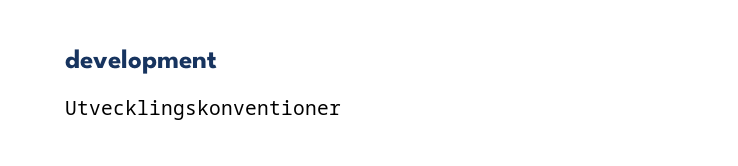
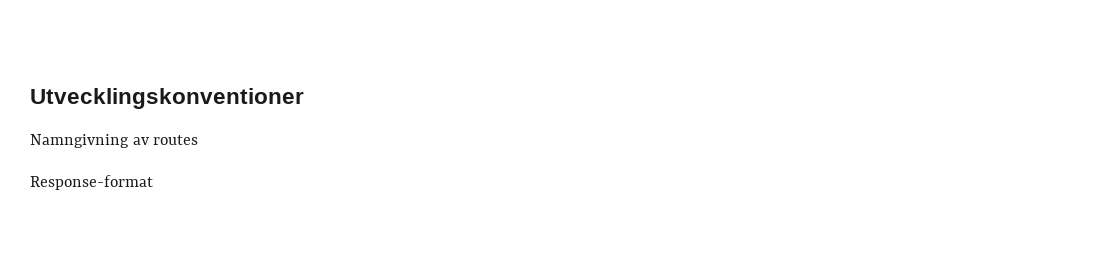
- development
  Utvecklingskonventioner
+ Namngivning av routes
+ Response-format

